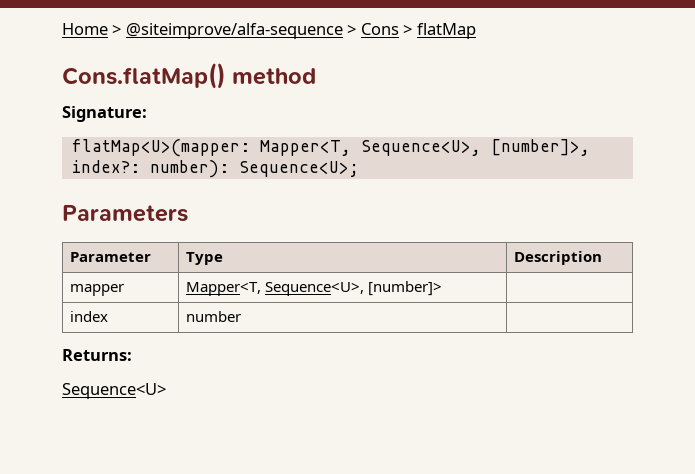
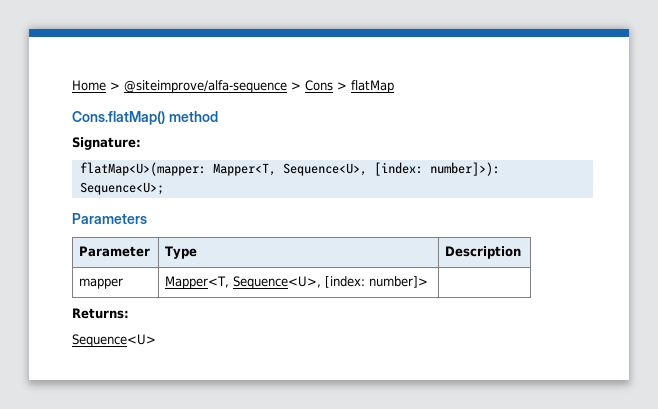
- flatMap<U>(mapper: Mapper<T, Sequence<U>, [number]>, index?: number): Sequence<U>;
+ flatMap<U>(mapper: Mapper<T, Sequence<U>, [index: number]>): Sequence<U>;
- mapper | Mapper<T, Sequence<U>, [number]> |
- index | number |
+ mapper | Mapper<T, Sequence<U>, [index: number]> |

